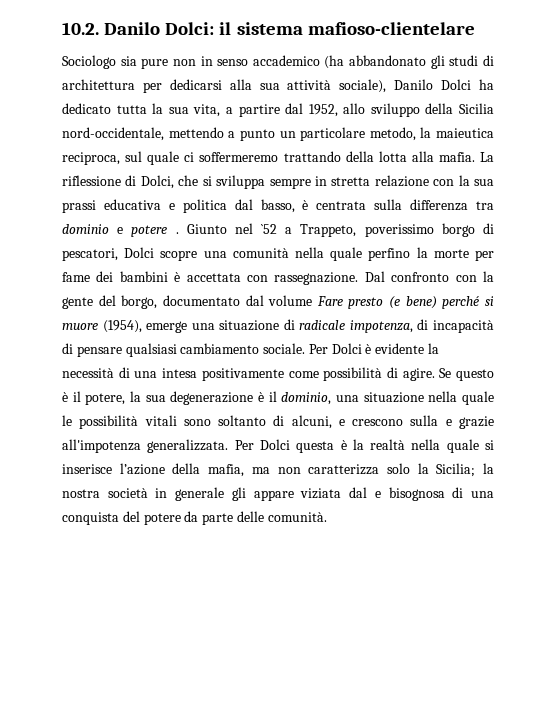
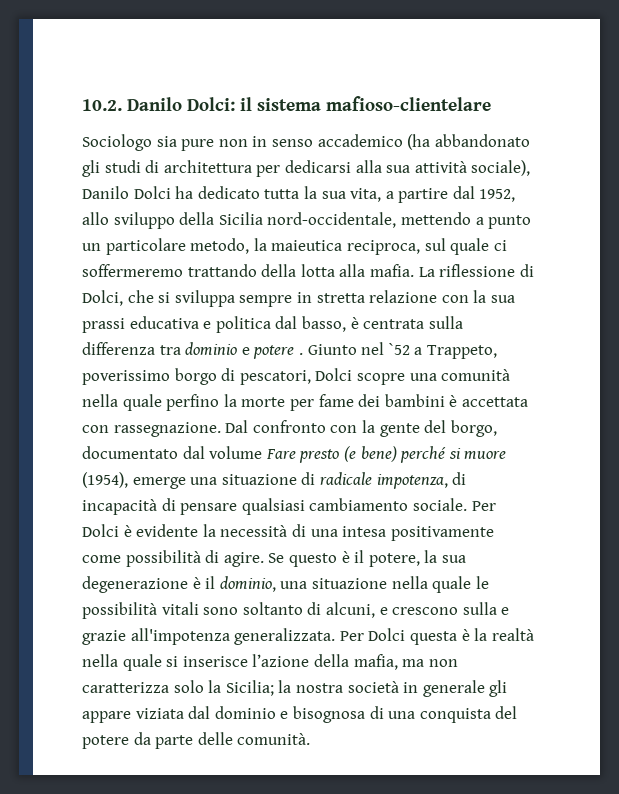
- Per Dolci questa è la realtà nella quale si inserisce l’azione della mafia, ma non caratterizza solo la Sicilia; la nostra società in generale gli appare viziata dal e bisognosa di una conquista del potere da parte delle comunità.
+ Per Dolci questa è la realtà nella quale si inserisce l’azione della mafia, ma non caratterizza solo la Sicilia; la nostra società in generale gli appare viziata dal dominio e bisognosa di una conquista del potere da parte delle comunità.

